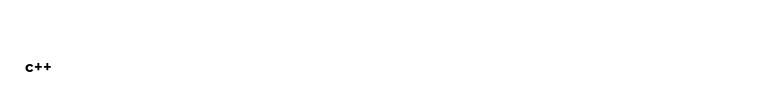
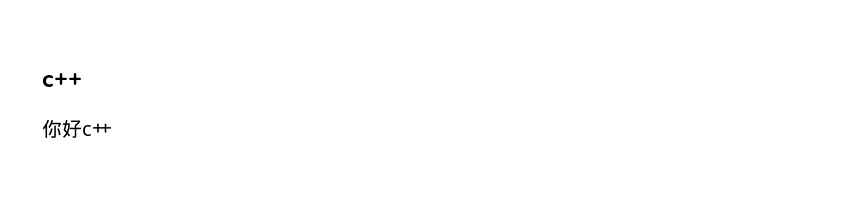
+ 你好c艹

